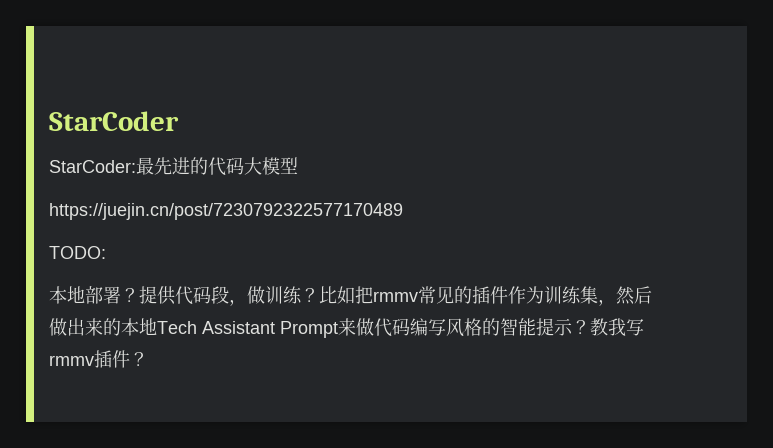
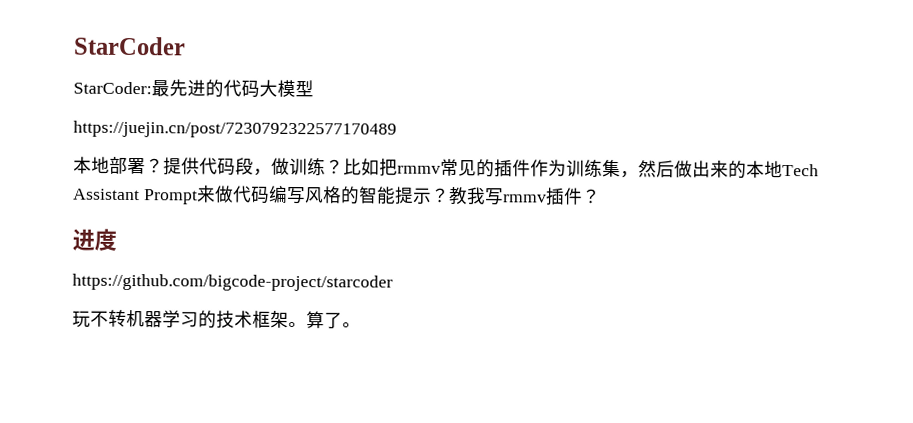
- TODO:
+ 进度
+ https://github.com/bigcode-project/starcoder
+ 玩不转机器学习的技术框架。算了。

